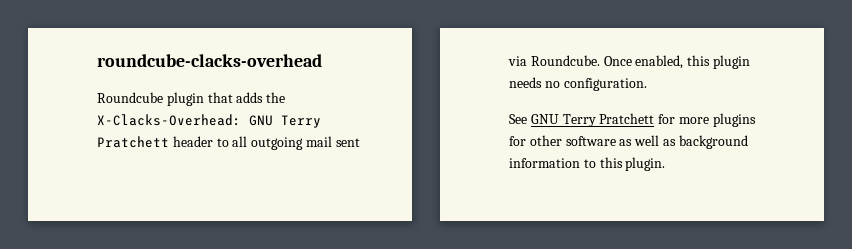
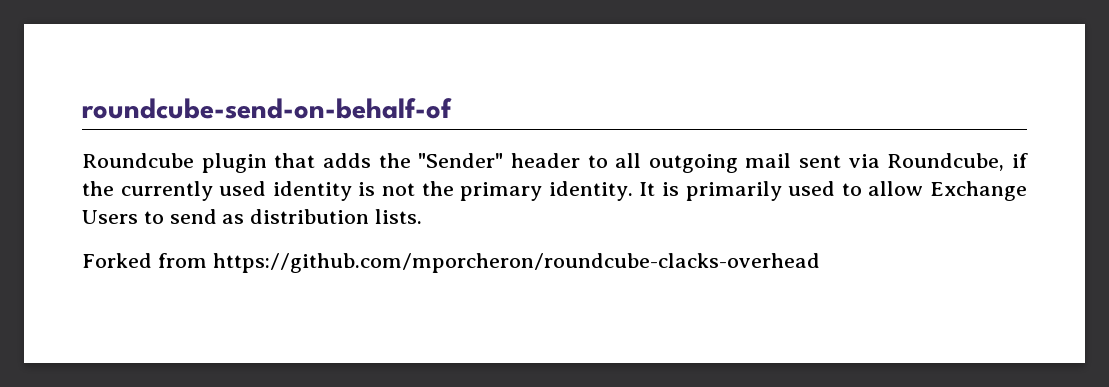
- roundcube-clacks-overhead
+ roundcube-send-on-behalf-of
- Roundcube plugin that adds the X-Clacks-Overhead: GNU Terry Pratchett header to all outgoing mail sent via Roundcube. Once enabled, this plugin needs no configuration.
- See GNU Terry Pratchett for more plugins for other software as well as background information to this plugin.
+ Roundcube plugin that adds the "Sender" header to all outgoing mail sent via Roundcube, if the currently used identity is not the primary identity. It is primarily used to allow Exchange Users to send as distribution lists.
+ Forked from https://github.com/mporcheron/roundcube-clacks-overhead

